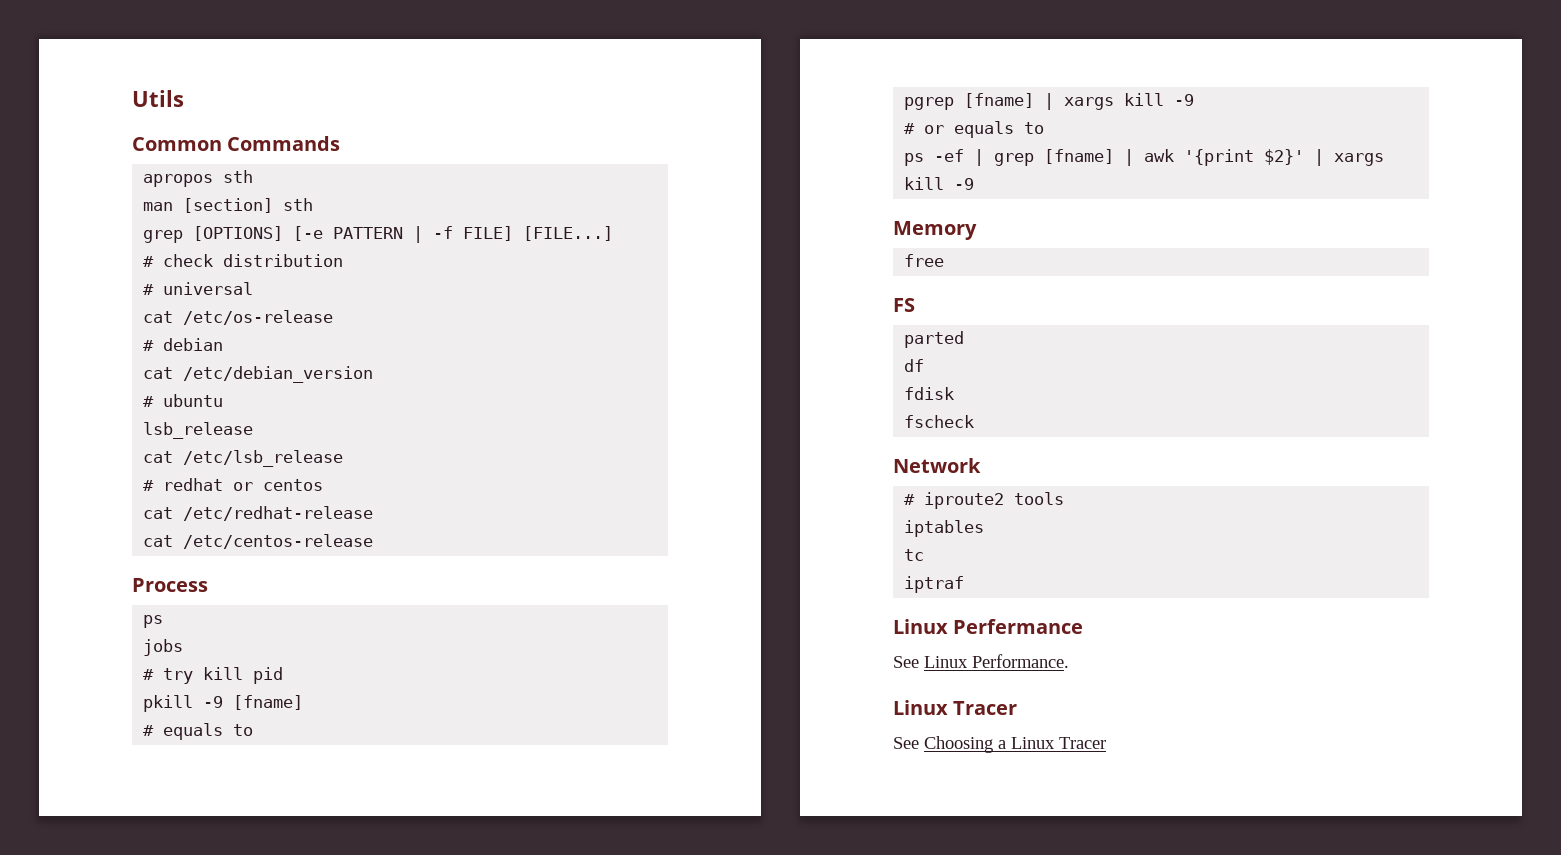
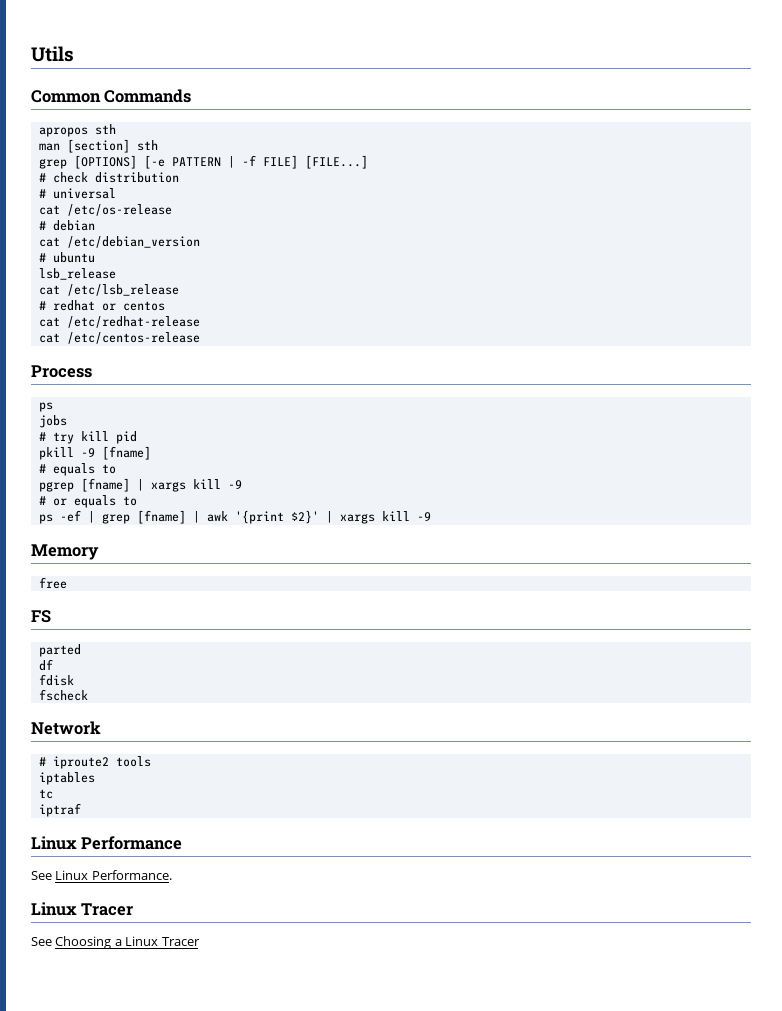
- Linux Perfermance
+ Linux Performance

